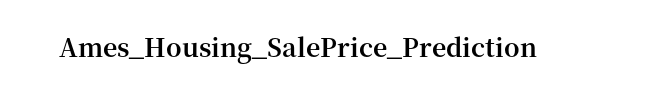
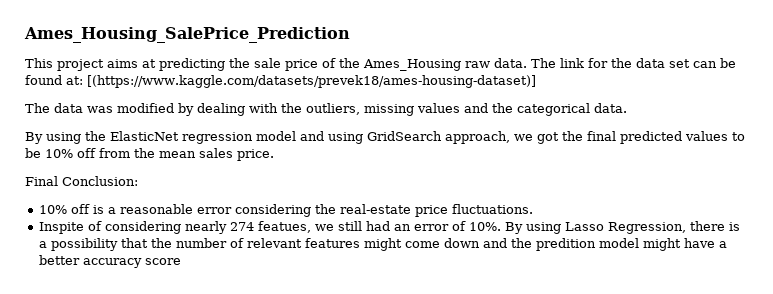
+ This project aims at predicting the sale price of the Ames_Housing raw data. The link for the data set can be found at: [(https://www.kaggle.com/datasets/prevek18/ames-housing-dataset)]
+ The data was modified by dealing with the outliers, missing values and the categorical data.
+ By using the ElasticNet regression model and using GridSearch approach, we got the final predicted values to be 10% off from the mean sales price.
+ Final Conclusion:
+ 10% off is a reasonable error considering the real-estate price fluctuations.
+ Inspite of considering nearly 274 featues, we still had an error of 10%. By using Lasso Regression, there is a possibility that the number of relevant features might come down and the predition model might have a better accuracy score

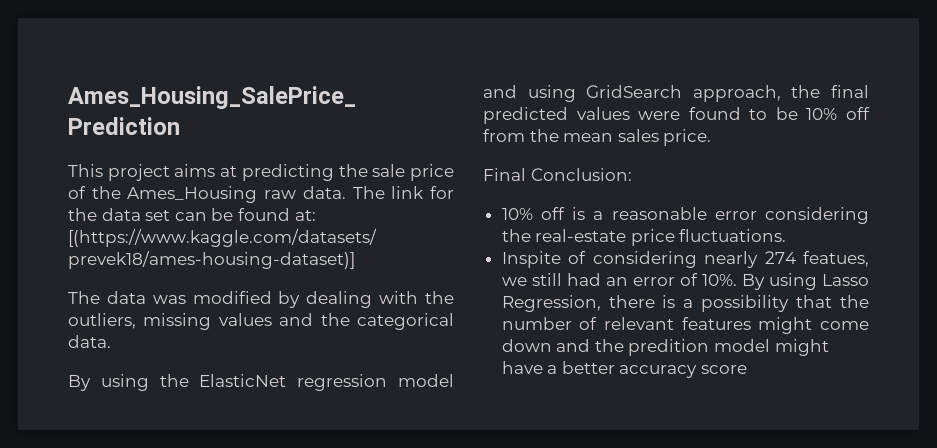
- By using the ElasticNet regression model and using GridSearch approach, we got the final predicted values to be 10% off from the mean sales price.
+ By using the ElasticNet regression model and using GridSearch approach, the final predicted values were found to be 10% off from the mean sales price.

